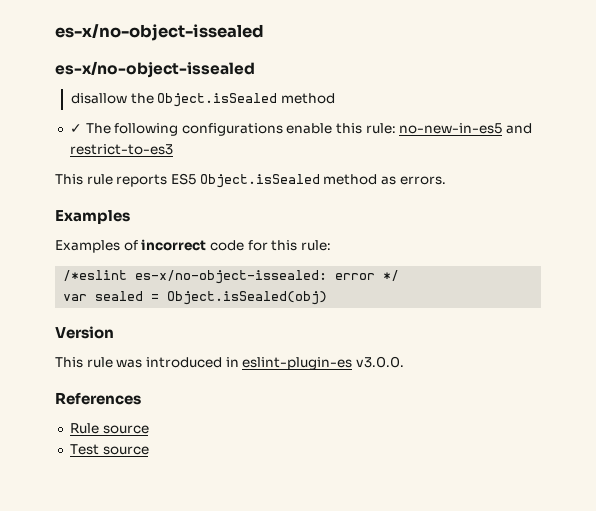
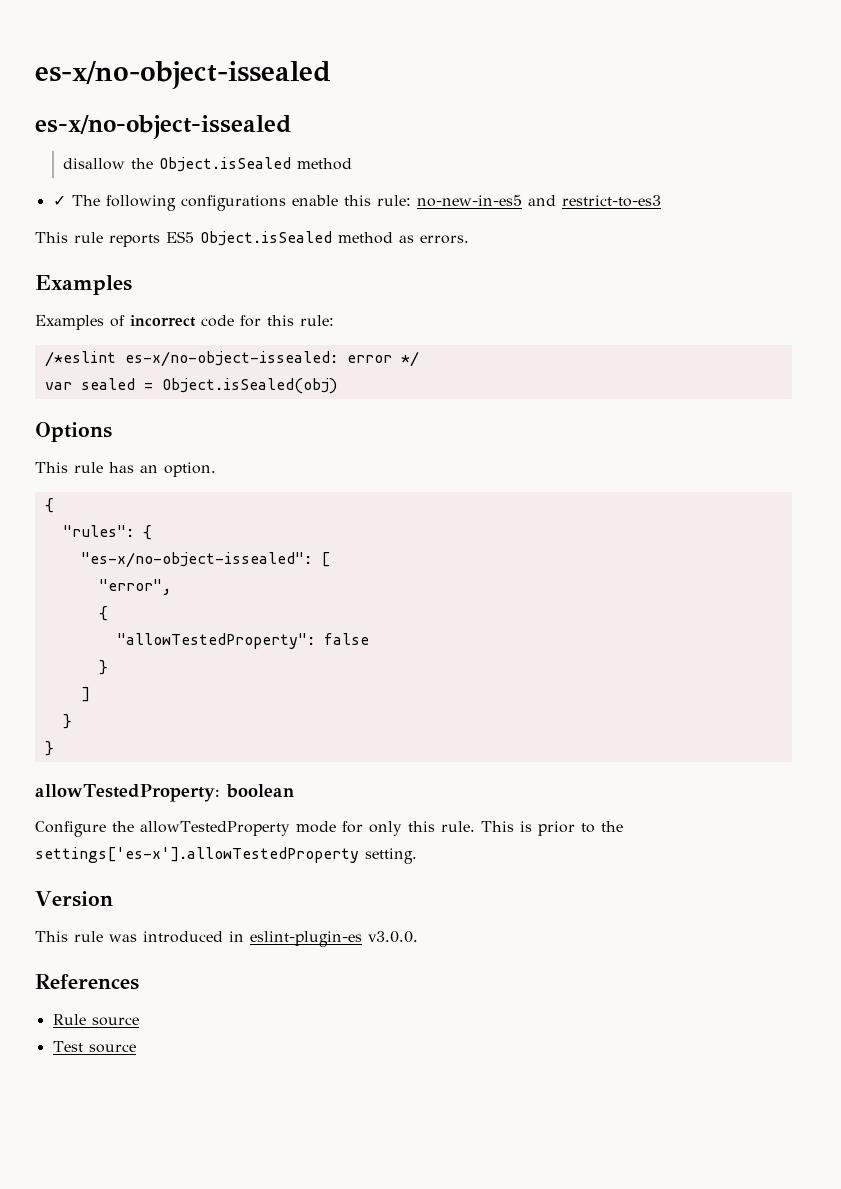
+ Options
+ This rule has an option.
+ {
+ "rules": {
+ "es-x/no-object-issealed": [
+ "error",
+ {
+ "allowTestedProperty": false
+ }
+ ]
+ }
+ }
+ allowTestedProperty: boolean
+ Configure the allowTestedProperty mode for only this rule. This is prior to the settings['es-x'].allowTestedProperty setting.

